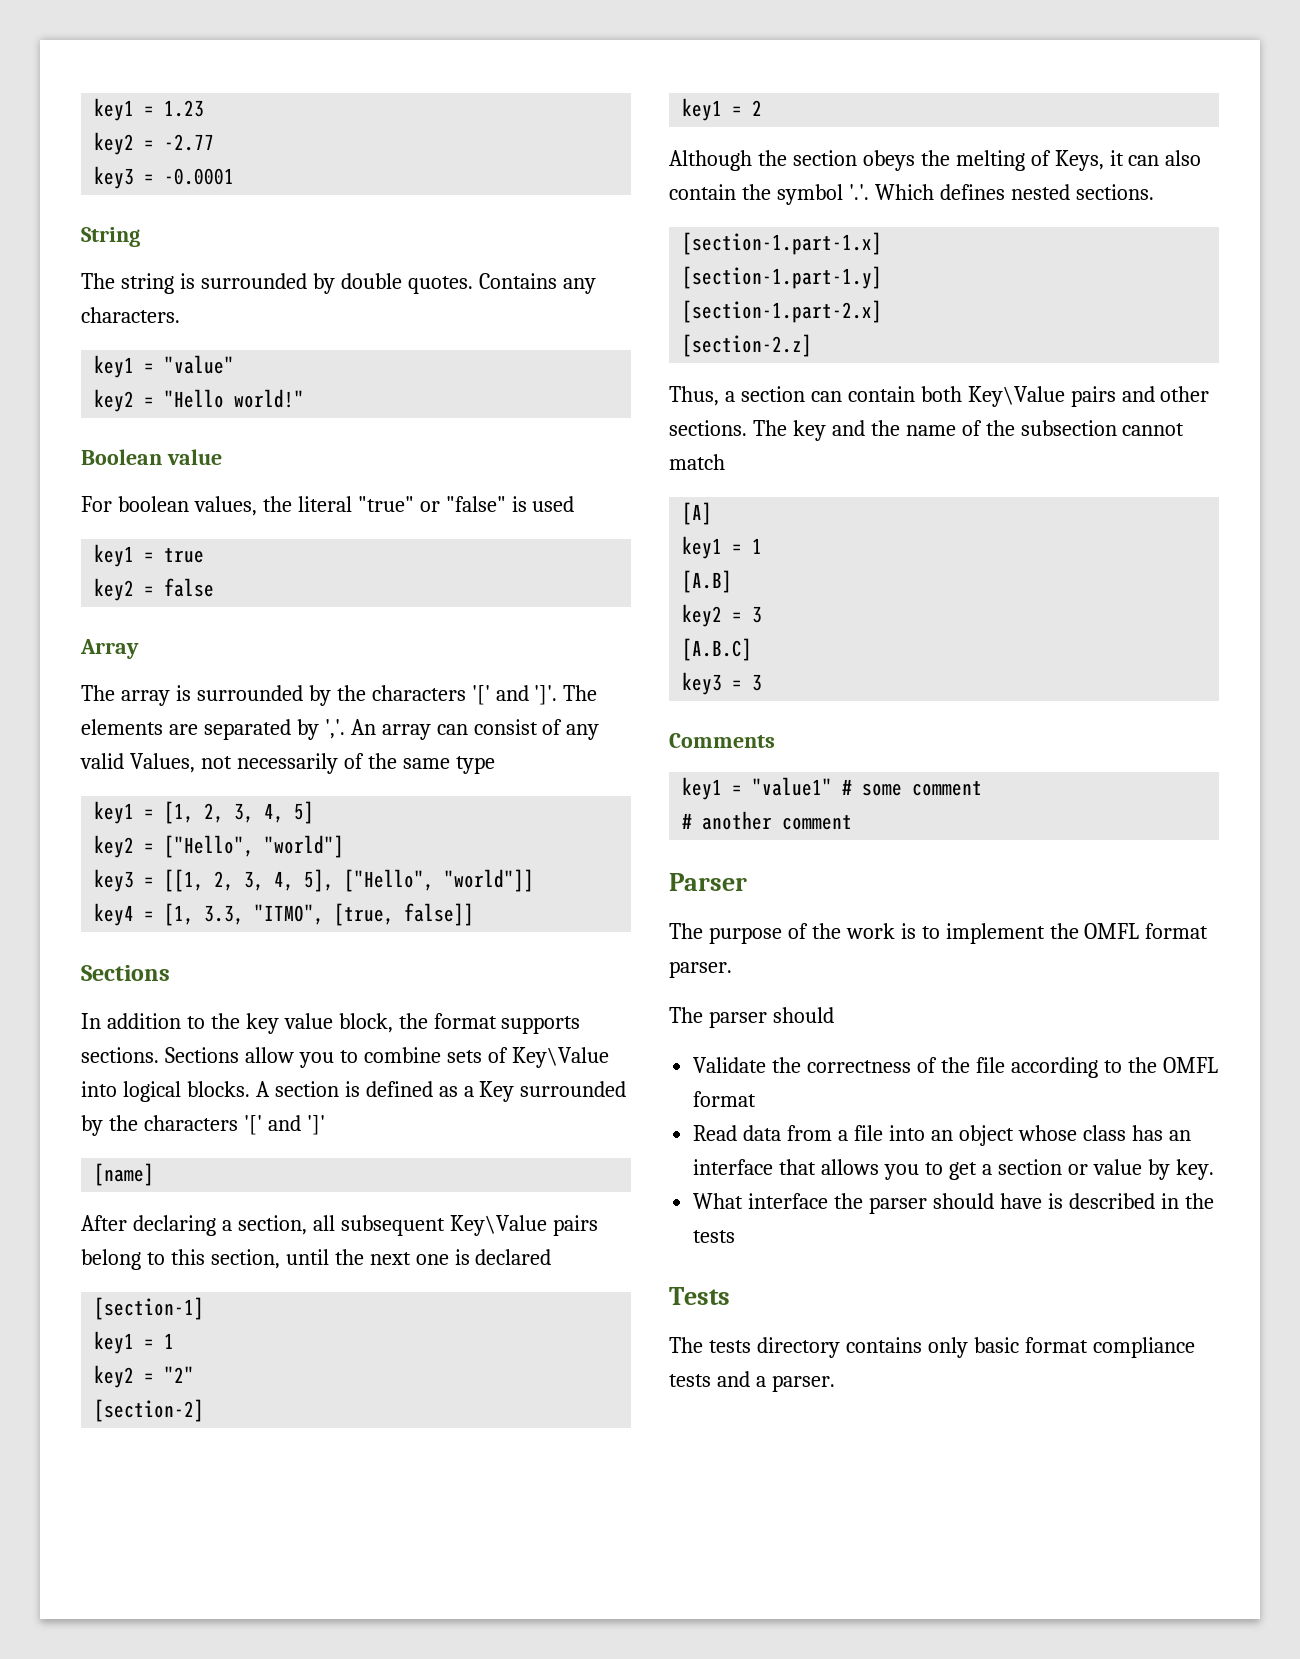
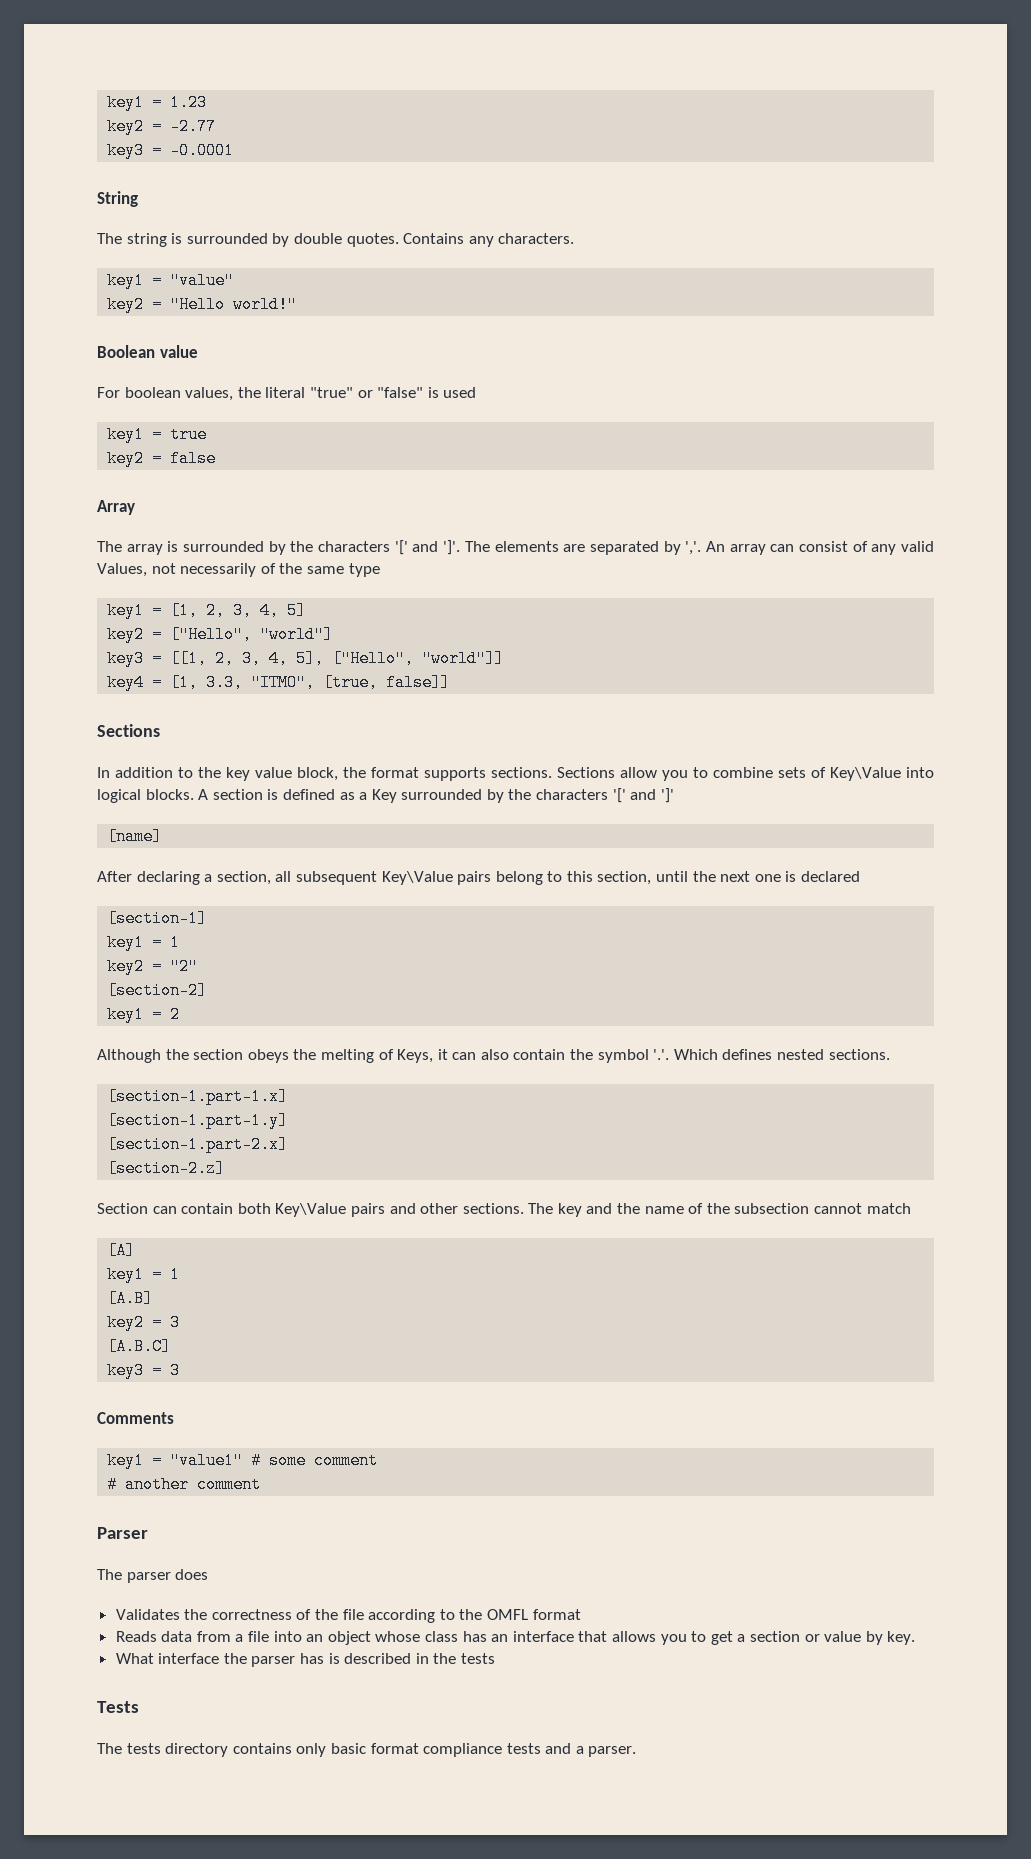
- Thus, a section can contain both Key\Value pairs and other sections.
+ Section can contain both Key\Value pairs and other sections.
- The purpose of the work is to implement the OMFL format parser.
- The parser should
- Validate the correctness of the file according to the OMFL format
+ The parser does
+ Validates the correctness of the file according to the OMFL format
- Read data from a file into an object whose class has an interface that allows you to get a section or value by key.
+ Reads data from a file into an object whose class has an interface that allows you to get a section or value by key.
- What interface the parser should have is described in the tests
+ What interface the parser has is described in the tests

